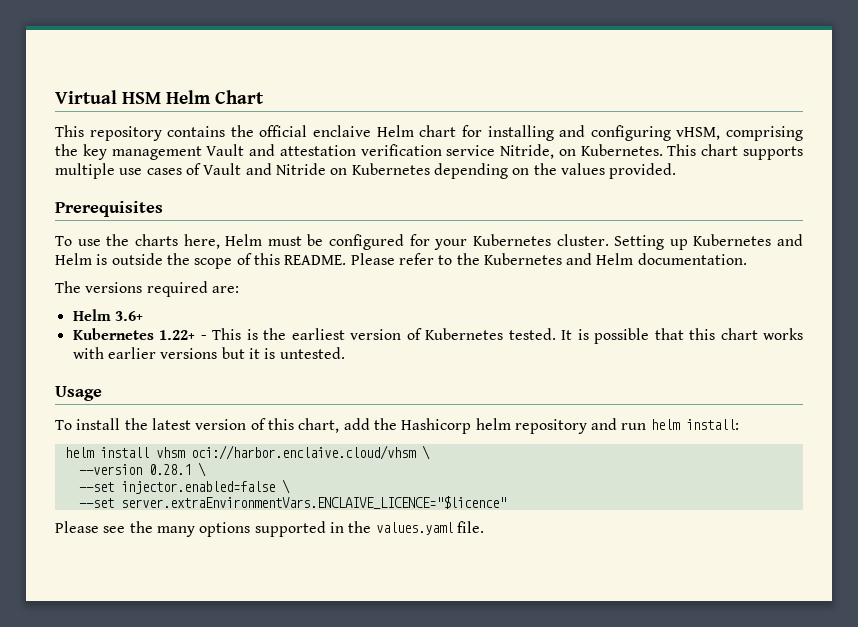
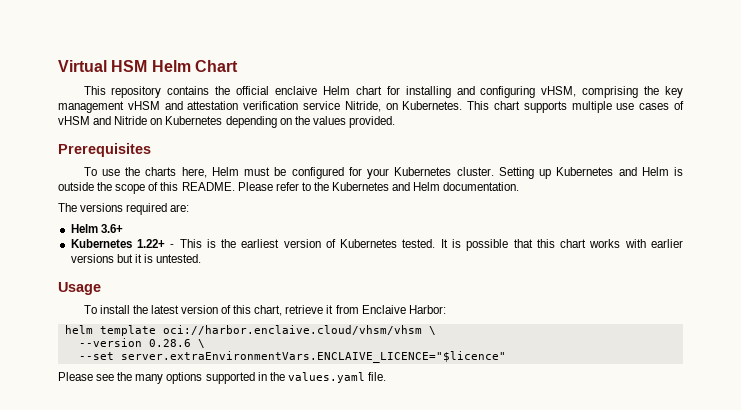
- This repository contains the official enclaive Helm chart for installing and configuring vHSM, comprising the key management Vault and attestation verification service Nitride, on Kubernetes.
+ This repository contains the official enclaive Helm chart for installing and configuring vHSM, comprising the key management vHSM and attestation verification service Nitride, on Kubernetes.
- This chart supports multiple use cases of Vault and Nitride on Kubernetes depending on the values provided.
+ This chart supports multiple use cases of vHSM and Nitride on Kubernetes depending on the values provided.
- To install the latest version of this chart, add the Hashicorp helm repository and run helm install:
- helm install vhsm oci://harbor.enclaive.cloud/vhsm \
- --version 0.28.1 \
- --set injector.enabled=false \
+ To install the latest version of this chart, retrieve it from Enclaive Harbor:
+ helm template oci://harbor.enclaive.cloud/vhsm/vhsm \
+ --version 0.28.6 \

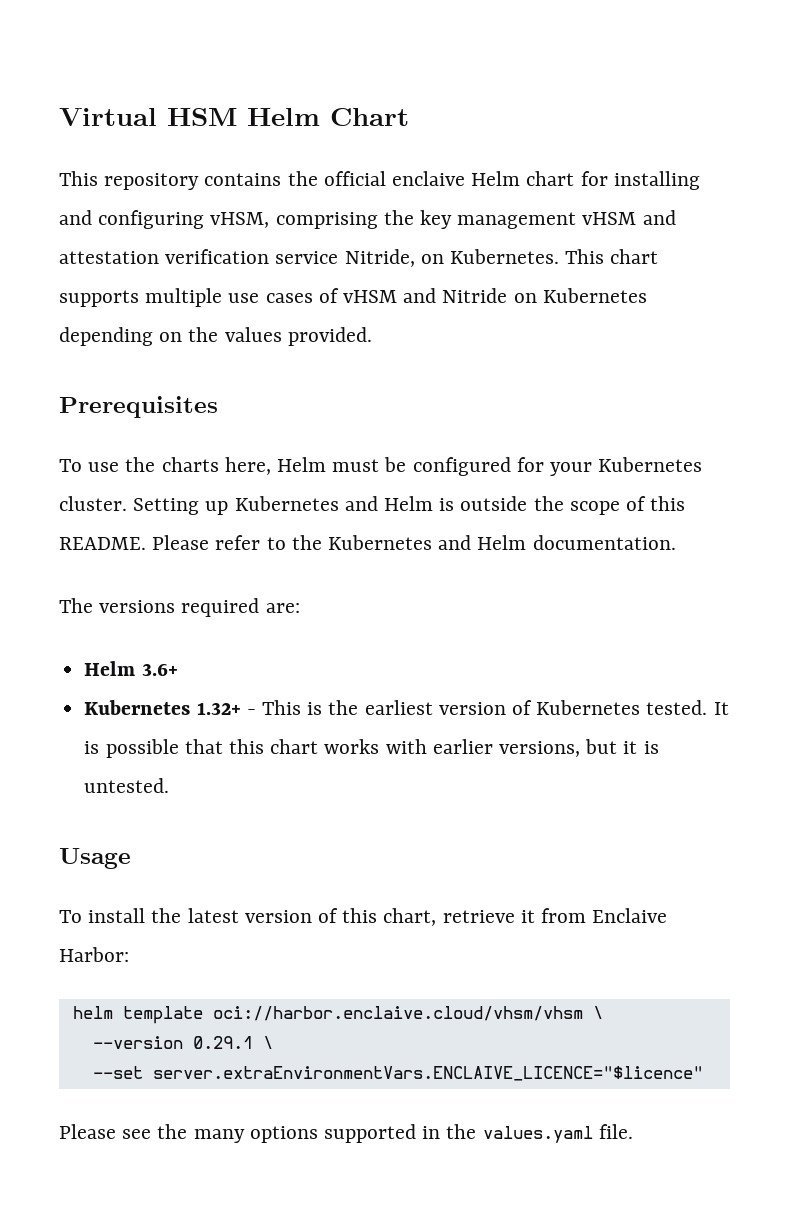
- Kubernetes 1.22+ - This is the earliest version of Kubernetes tested.
+ Kubernetes 1.32+ - This is the earliest version of Kubernetes tested.
- It is possible that this chart works with earlier versions but it is untested.
+ It is possible that this chart works with earlier versions, but it is untested.
- --version 0.28.6 \
+ --version 0.29.1 \

